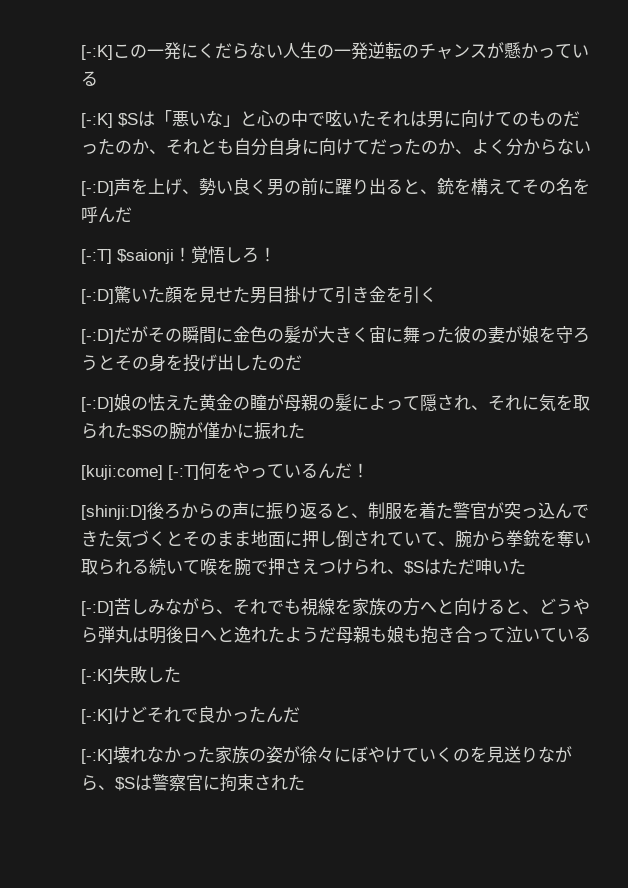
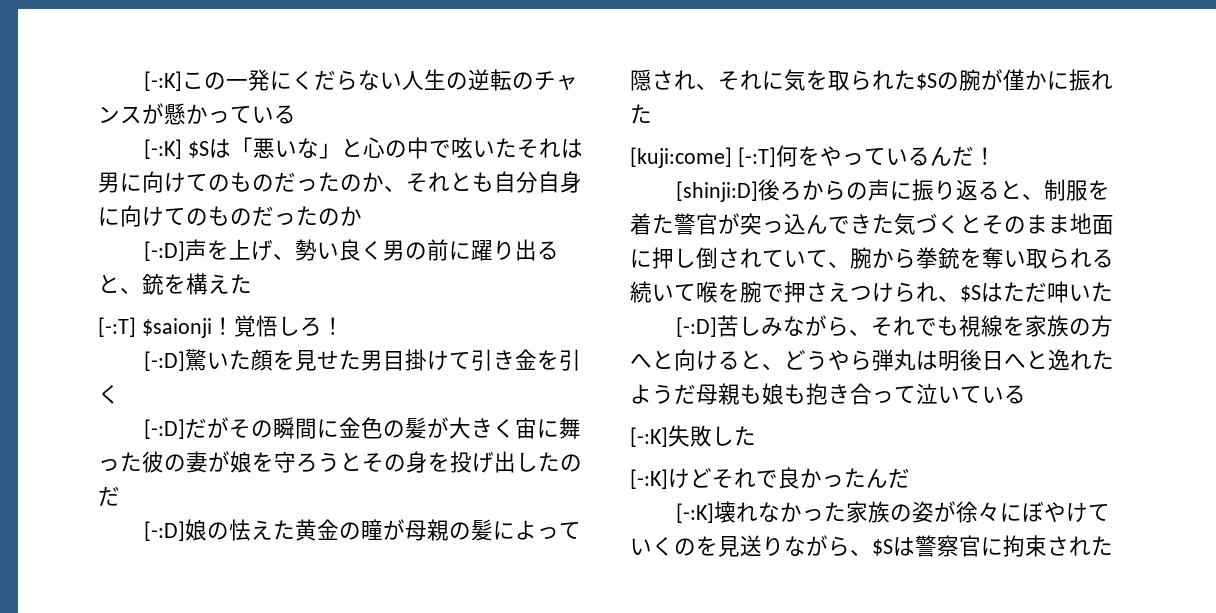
- [-:K]この一発にくだらない人生の一発逆転のチャンスが懸かっている
+ [-:K]この一発にくだらない人生の逆転のチャンスが懸かっている
- [-:K] $Sは「悪いな」と心の中で呟いたそれは男に向けてのものだったのか、それとも自分自身に向けてだったのか、よく分からない
+ [-:K] $Sは「悪いな」と心の中で呟いたそれは男に向けてのものだったのか、それとも自分自身に向けてのものだったのか
- [-:D]声を上げ、勢い良く男の前に躍り出ると、銃を構えてその名を呼んだ
+ [-:D]声を上げ、勢い良く男の前に躍り出ると、銃を構えた

